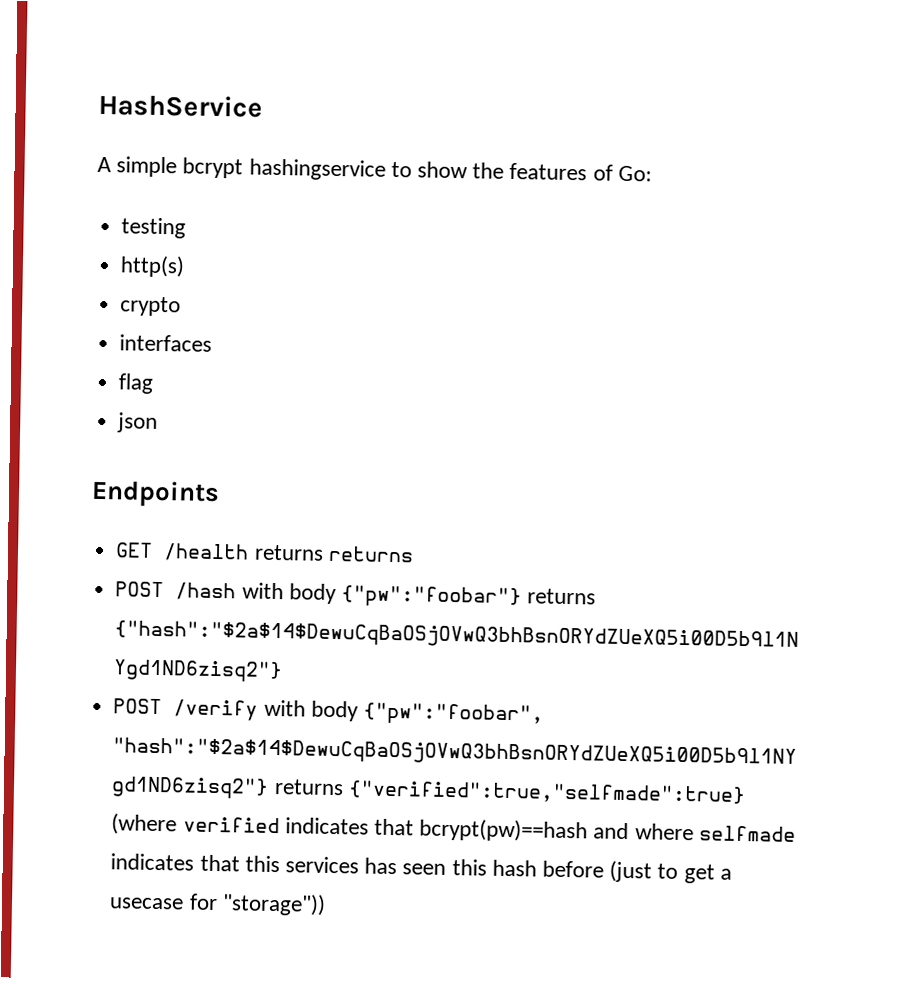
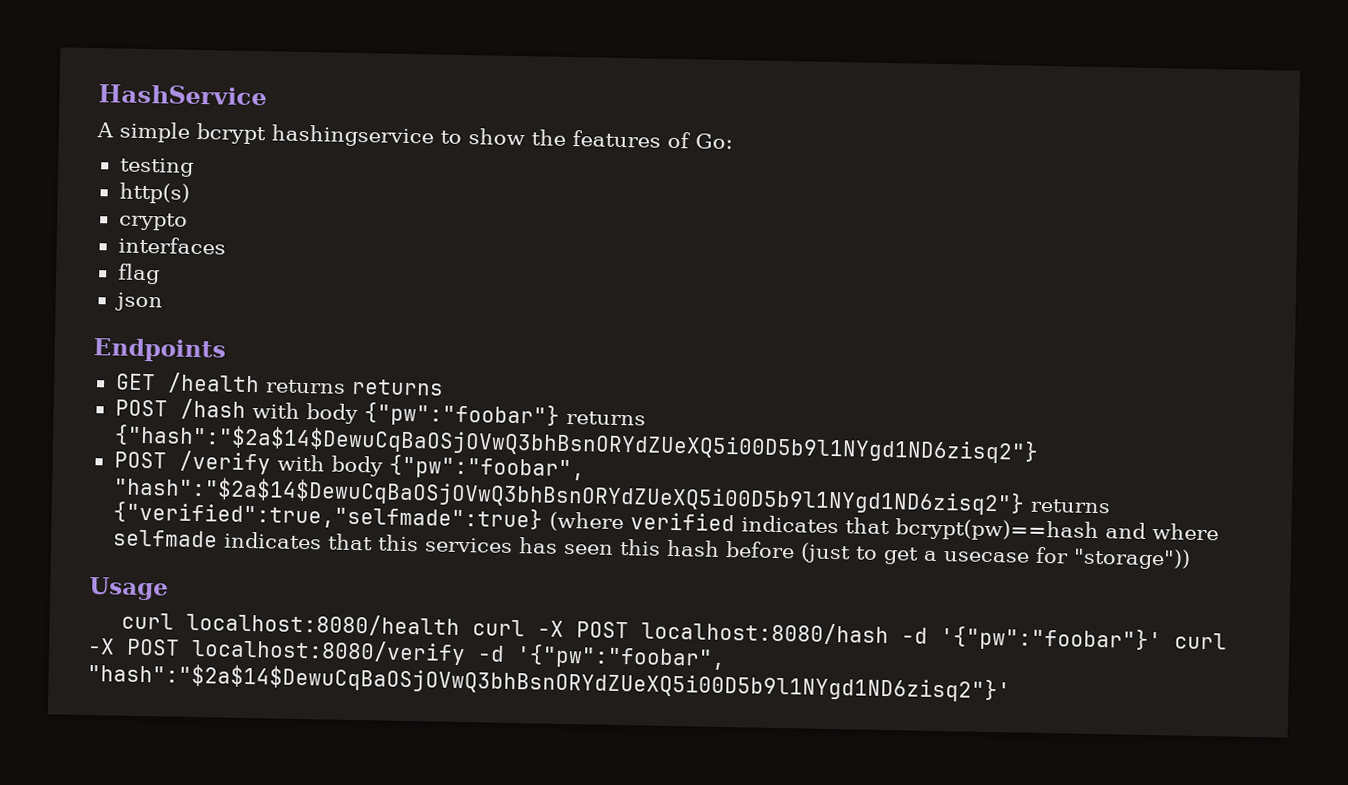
+ Usage
+ curl localhost:8080/health curl -X POST localhost:8080/hash -d '{"pw":"foobar"}' curl -X POST localhost:8080/verify -d '{"pw":"foobar", "hash":"$2a$14$DewuCqBaOSjOVwQ3bhBsnORYdZUeXQ5i00D5b9l1NYgd1ND6zisq2"}'

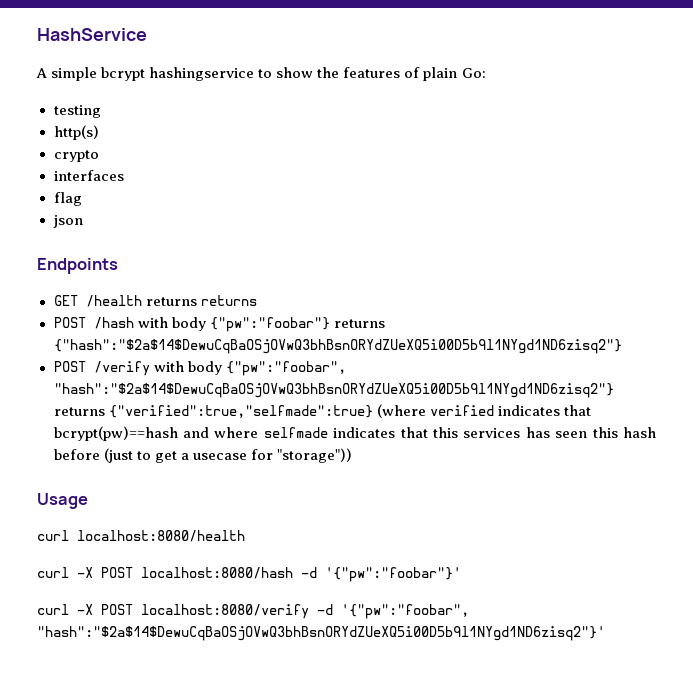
- A simple bcrypt hashingservice to show the features of Go:
+ A simple bcrypt hashingservice to show the features of plain Go:
- curl localhost:8080/health curl -X POST localhost:8080/hash -d '{"pw":"foobar"}' curl -X POST localhost:8080/verify -d '{"pw":"foobar", "hash":"$2a$14$DewuCqBaOSjOVwQ3bhBsnORYdZUeXQ5i00D5b9l1NYgd1ND6zisq2"}'
+ curl localhost:8080/health
+ curl -X POST localhost:8080/hash -d '{"pw":"foobar"}'
+ curl -X POST localhost:8080/verify -d '{"pw":"foobar", "hash":"$2a$14$DewuCqBaOSjOVwQ3bhBsnORYdZUeXQ5i00D5b9l1NYgd1ND6zisq2"}'

